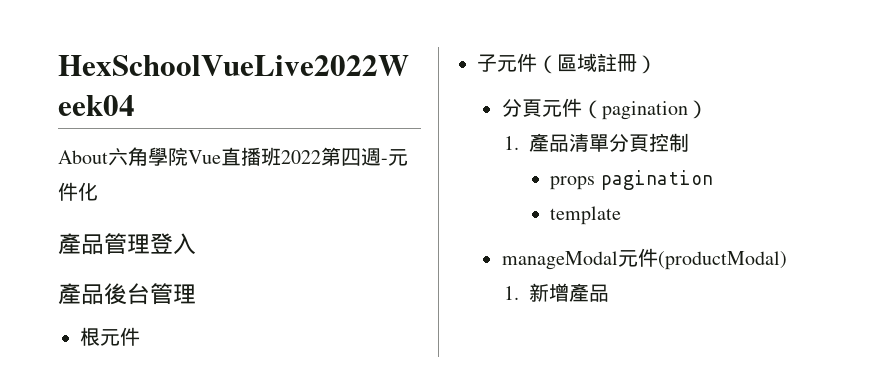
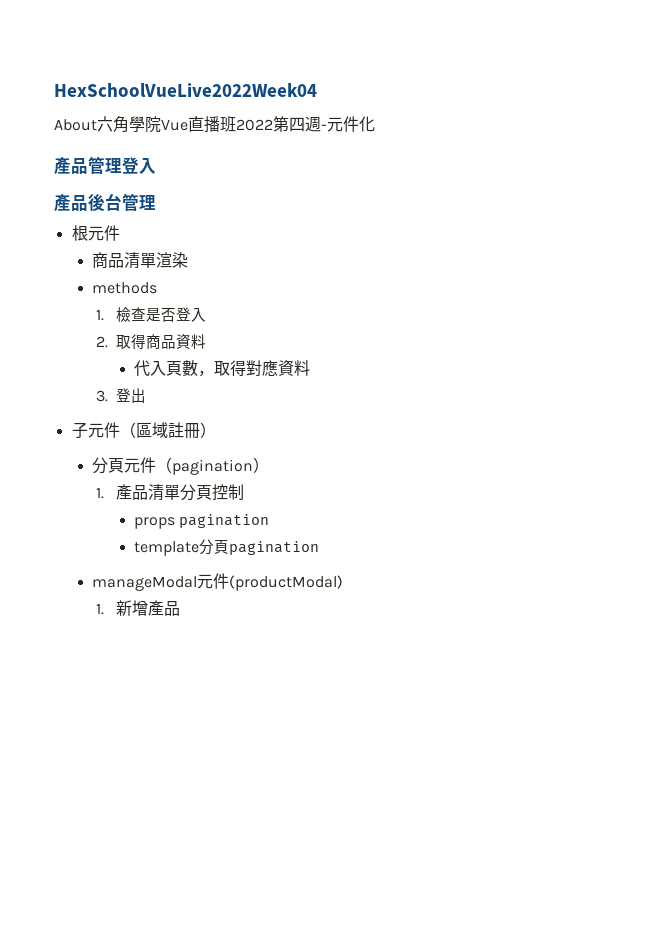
+ 商品清單渲染
+ methods
+ 1.檢查是否登入
+ 2.取得商品資料
+ 代入頁數，取得對應資料
+ 3.登出
- template
+ template分頁pagination

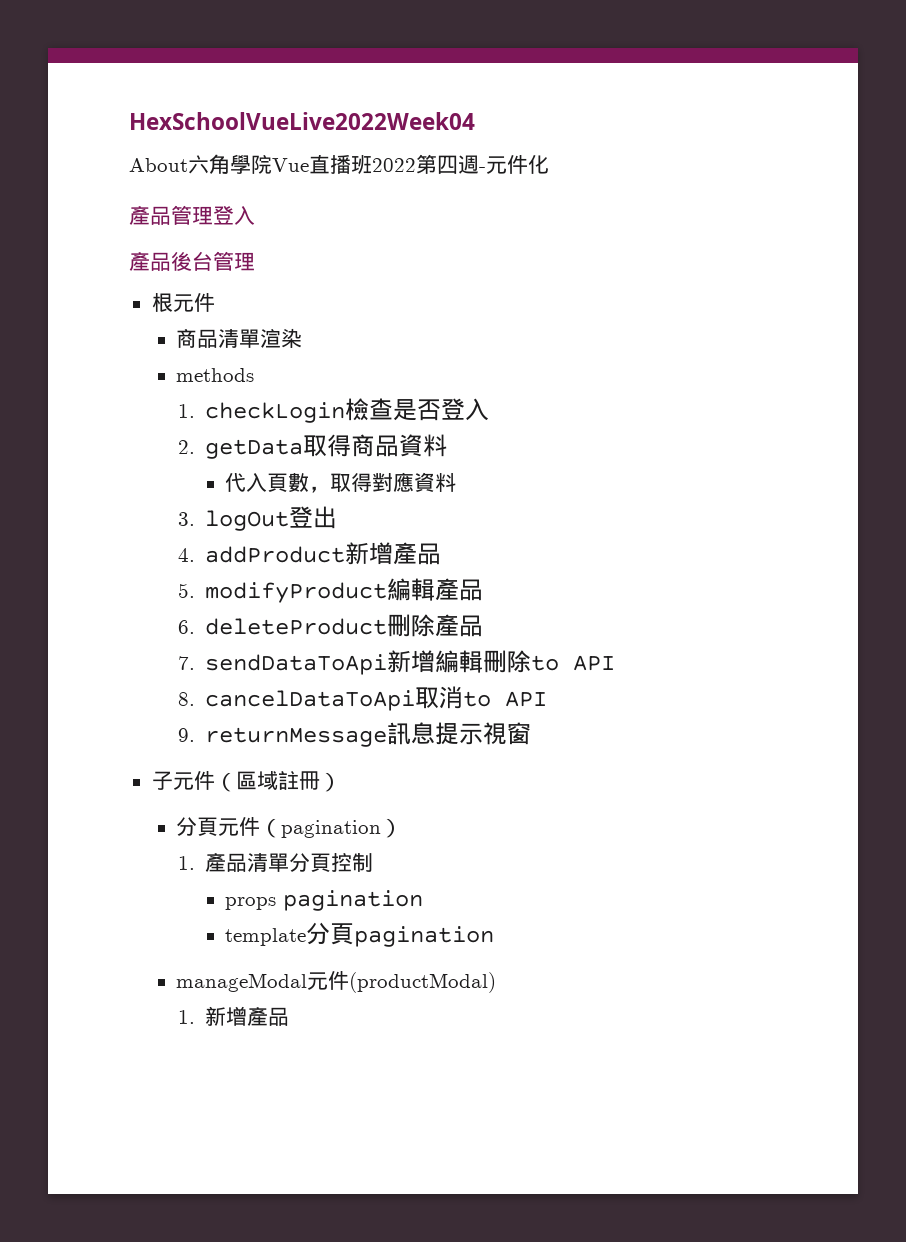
- 1.檢查是否登入
+ 1. checkLogin檢查是否登入
- 2.取得商品資料
+ 2. getData取得商品資料
- 3.登出
+ 3. logOut登出
+ 4. addProduct新增產品
+ 5. modifyProduct編輯產品
+ 6. deleteProduct刪除產品
+ 7. sendDataToApi新增編輯刪除to API
+ 8. cancelDataToApi取消to API
+ 9. returnMessage訊息提示視窗

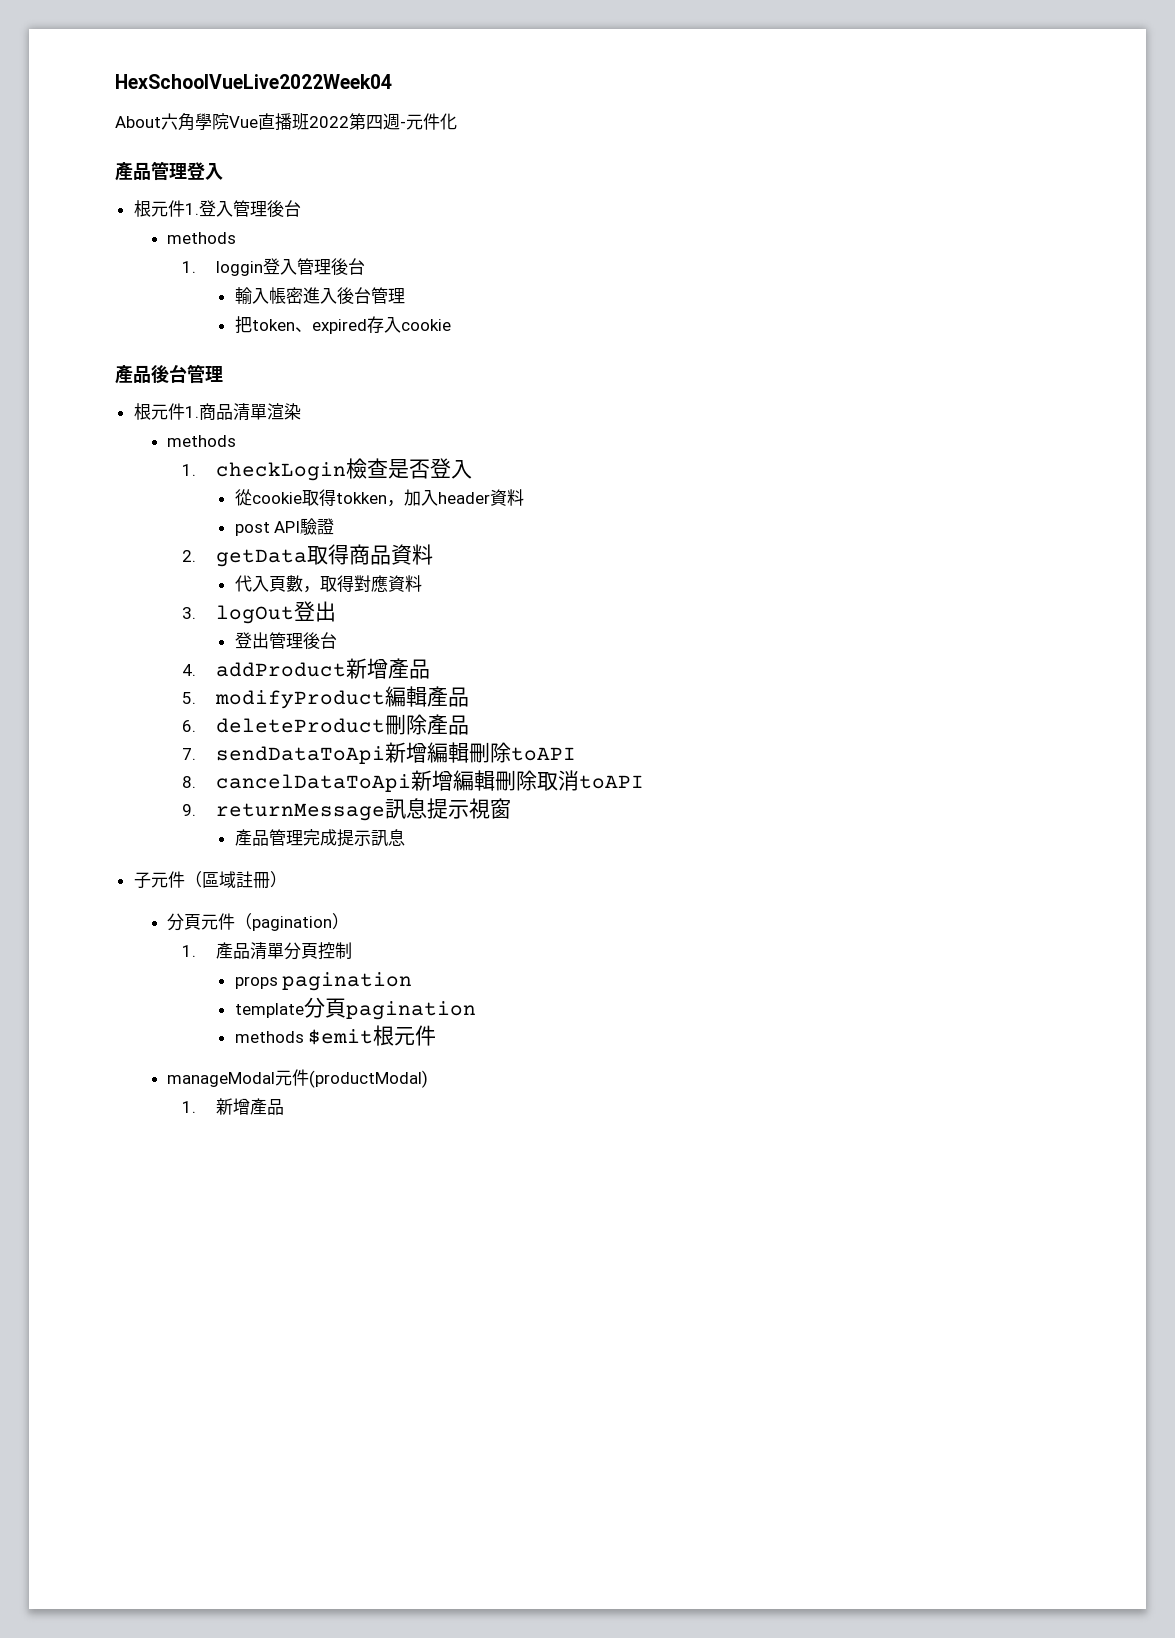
+ 根元件1.登入管理後台
+ methods
+ 1. loggin登入管理後台
+ 輸入帳密進入後台管理
+ 把token、expired存入cookie
- 根元件
- 商品清單渲染
+ 根元件1.商品清單渲染
+ 從cookie取得tokken，加入header資料
+ post API驗證
+ 登出管理後台
- 7. sendDataToApi新增編輯刪除to API
+ 7. sendDataToApi新增編輯刪除toAPI
- 8. cancelDataToApi取消to API
+ 8. cancelDataToApi新增編輯刪除取消toAPI
+ 產品管理完成提示訊息
+ methods $emit根元件

